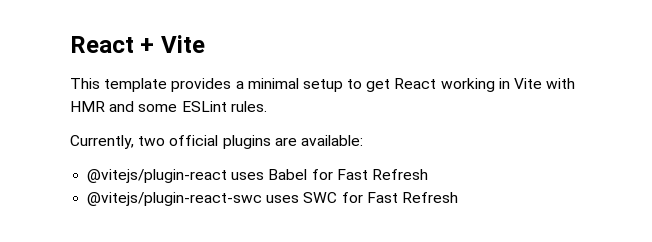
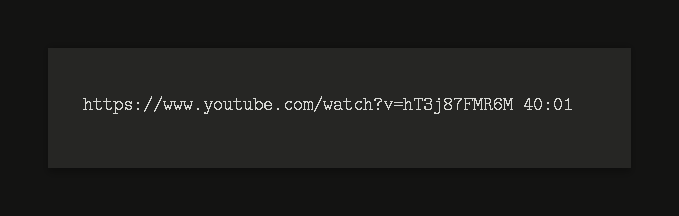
- React + Vite
- This template provides a minimal setup to get React working in Vite with HMR and some ESLint rules.
- Currently, two official plugins are available:
- @vitejs/plugin-react uses Babel for Fast Refresh
- @vitejs/plugin-react-swc uses SWC for Fast Refresh
+ https://www.youtube.com/watch?v=hT3j87FMR6M 40:01

